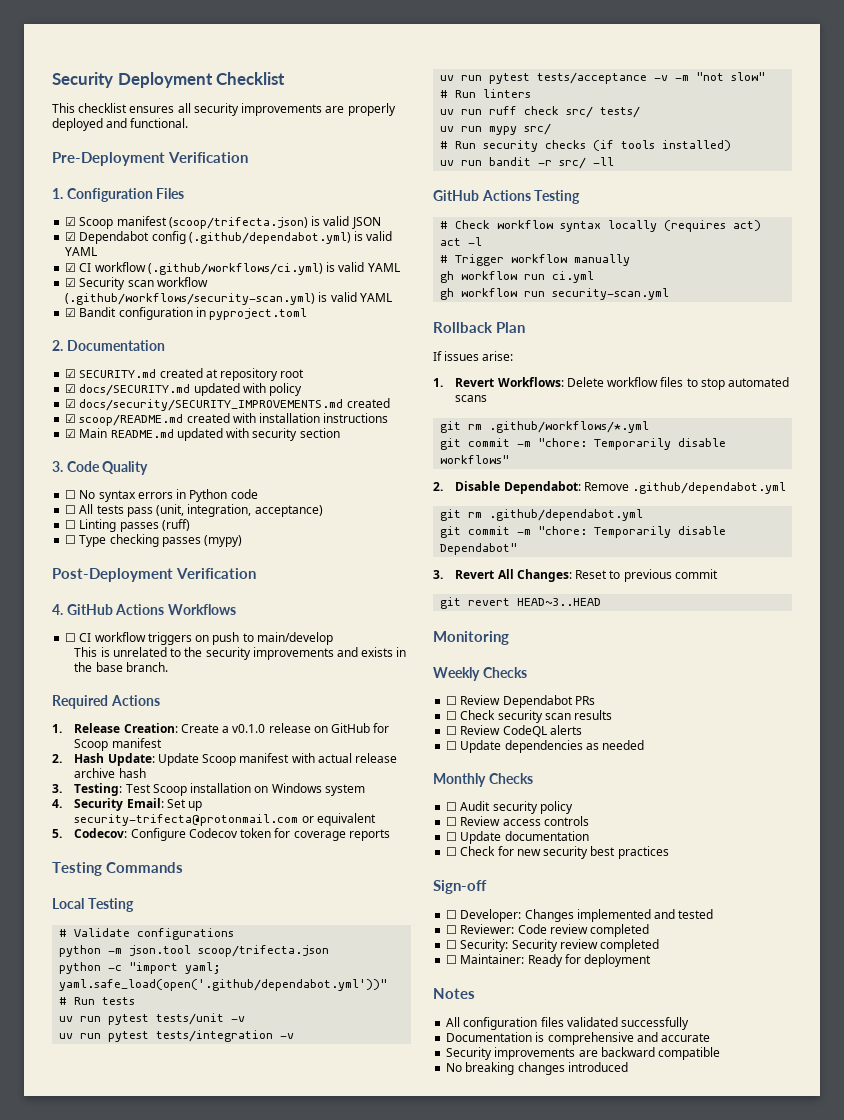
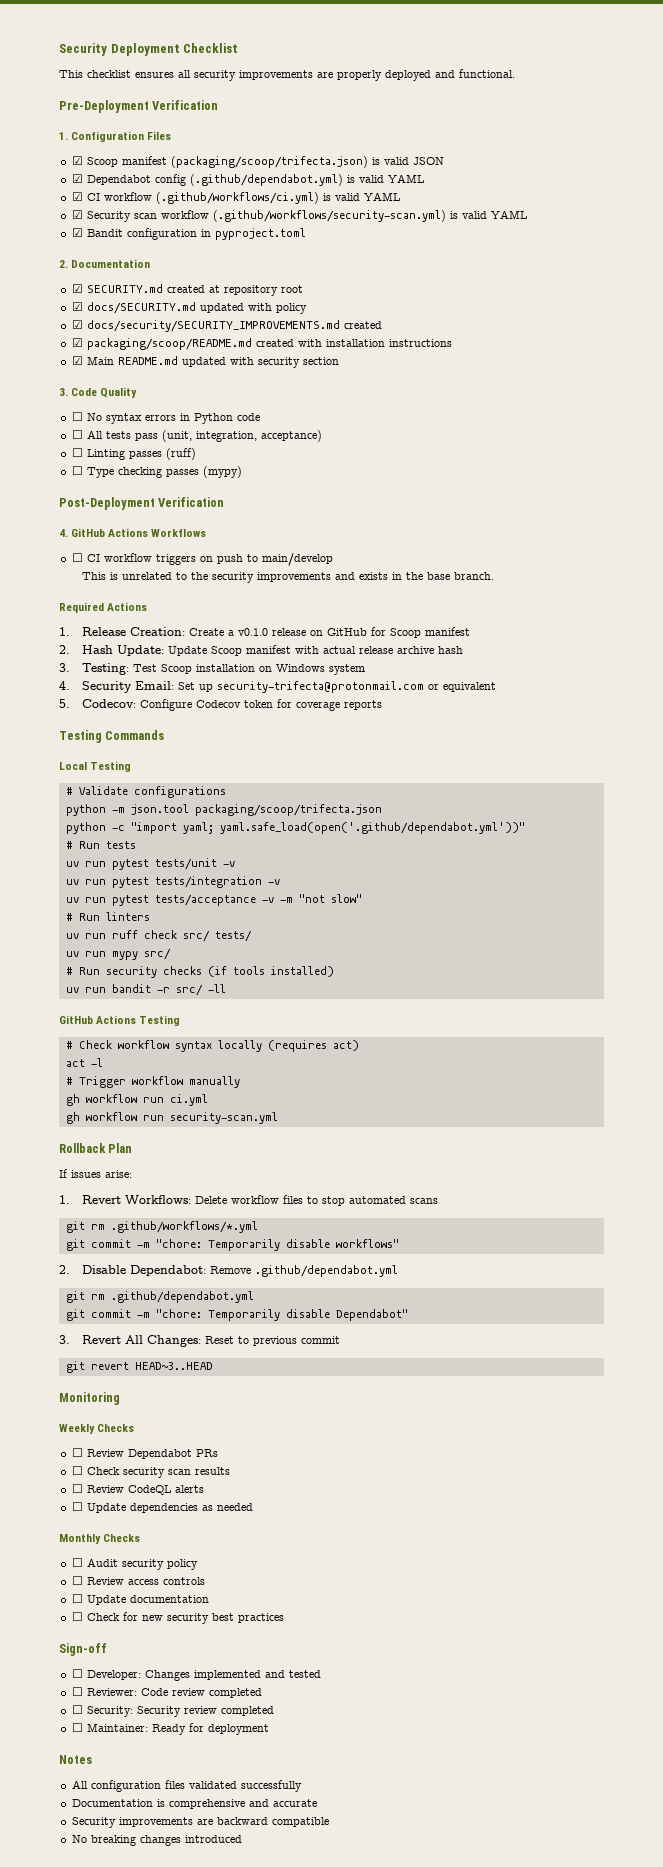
- ☑ Scoop manifest (scoop/trifecta.json) is valid JSON
+ ☑ Scoop manifest (packaging/scoop/trifecta.json) is valid JSON
- ☑ scoop/README.md created with installation instructions
+ ☑ packaging/scoop/README.md created with installation instructions
- python -m json.tool scoop/trifecta.json
+ python -m json.tool packaging/scoop/trifecta.json

